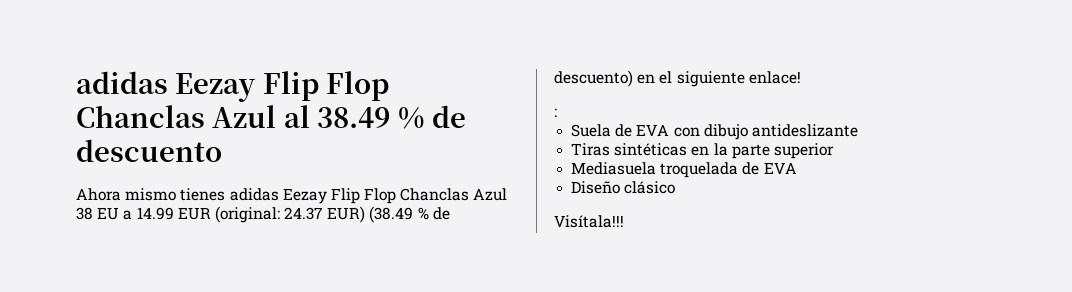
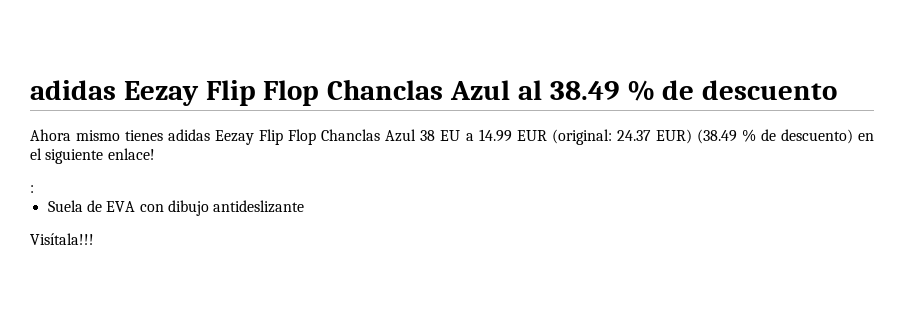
- Tiras sintéticas en la parte superior
- Mediasuela troquelada de EVA
- Diseño clásico

